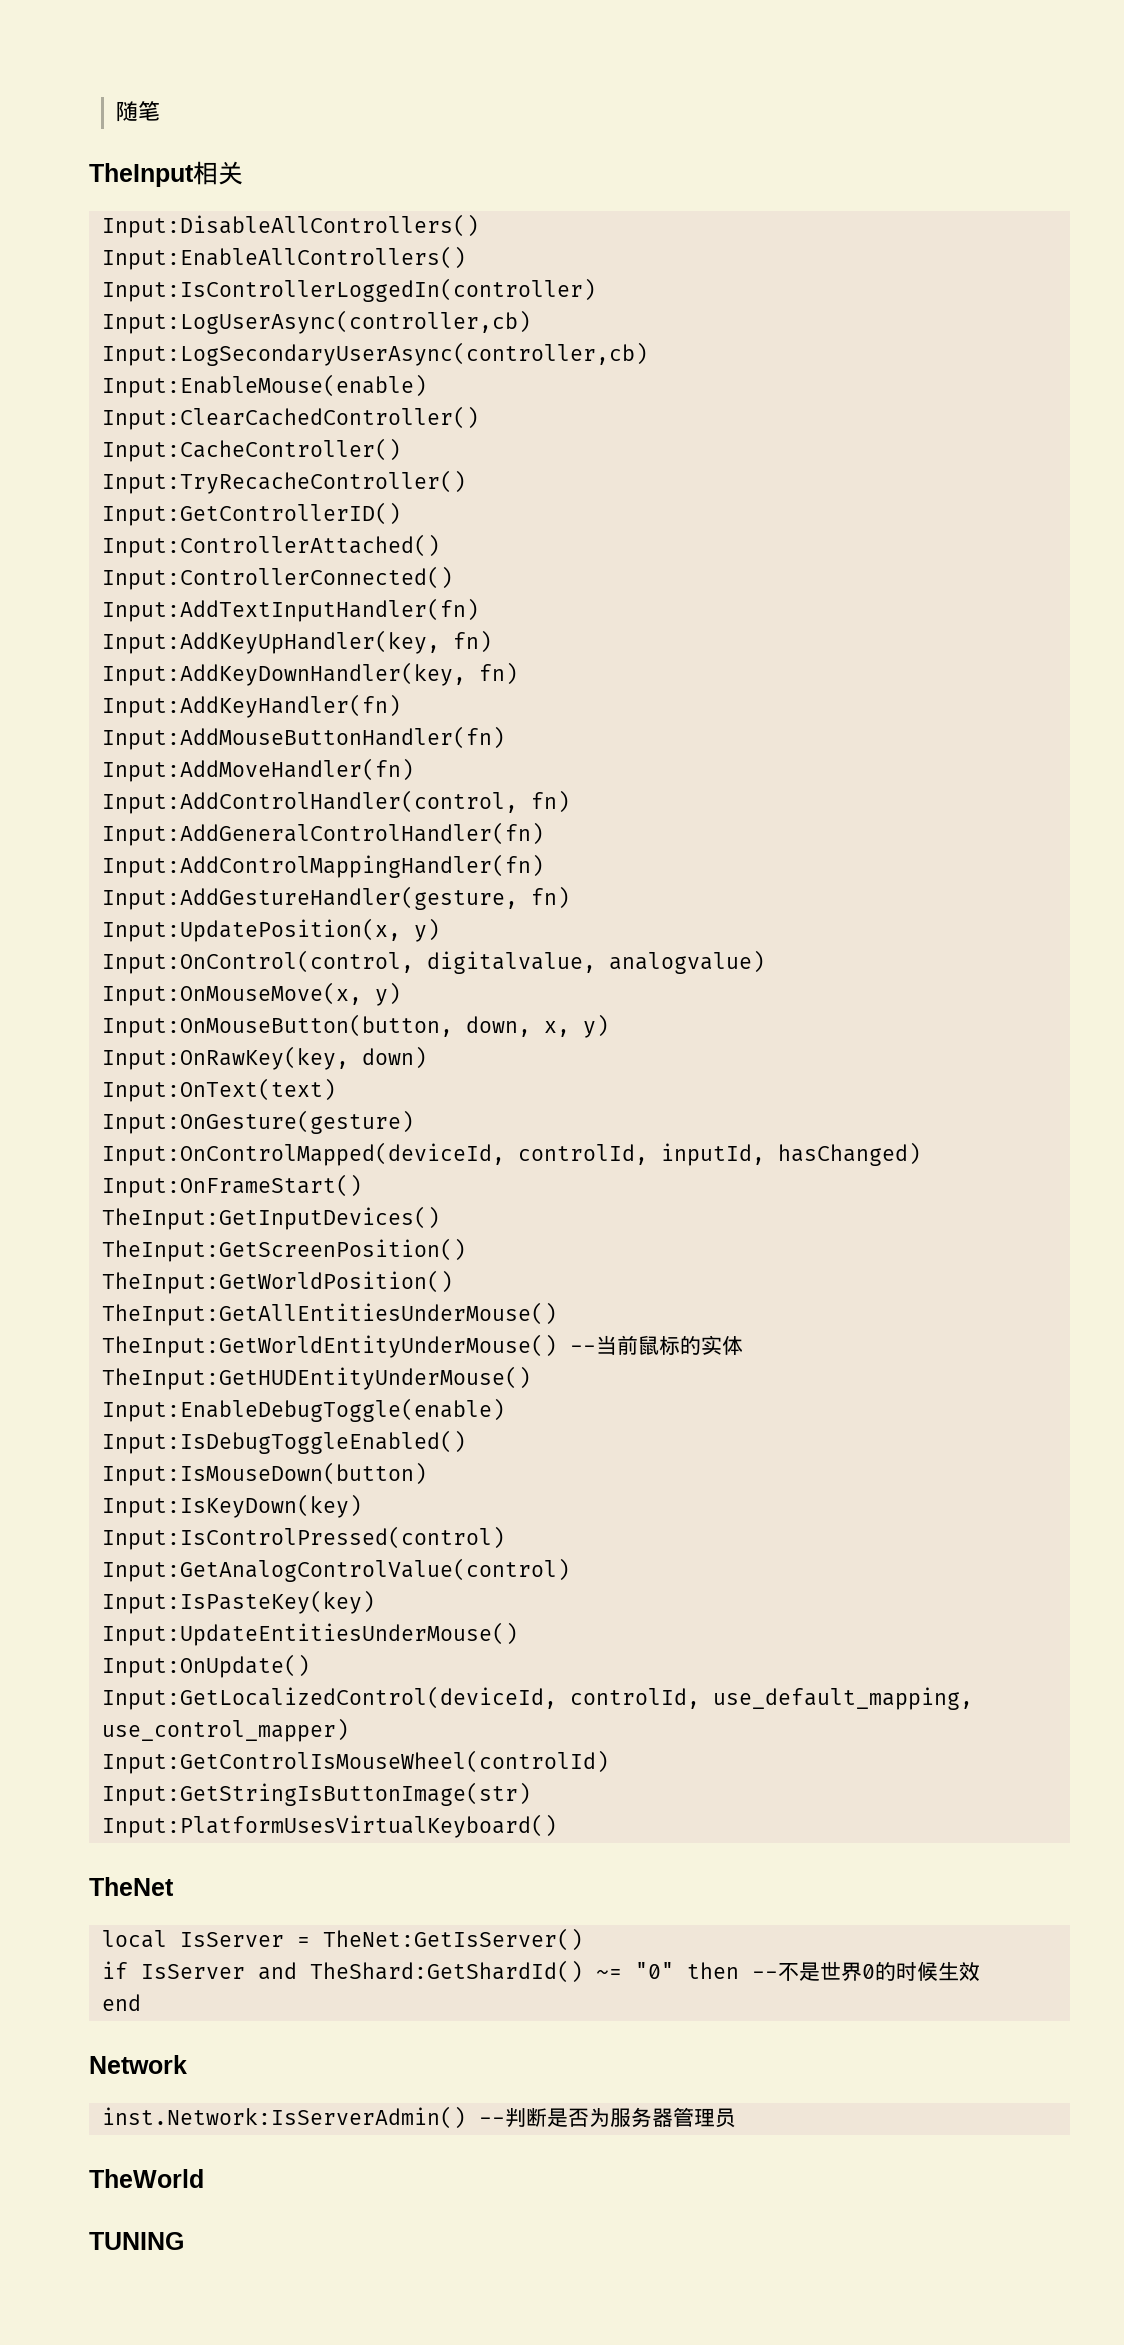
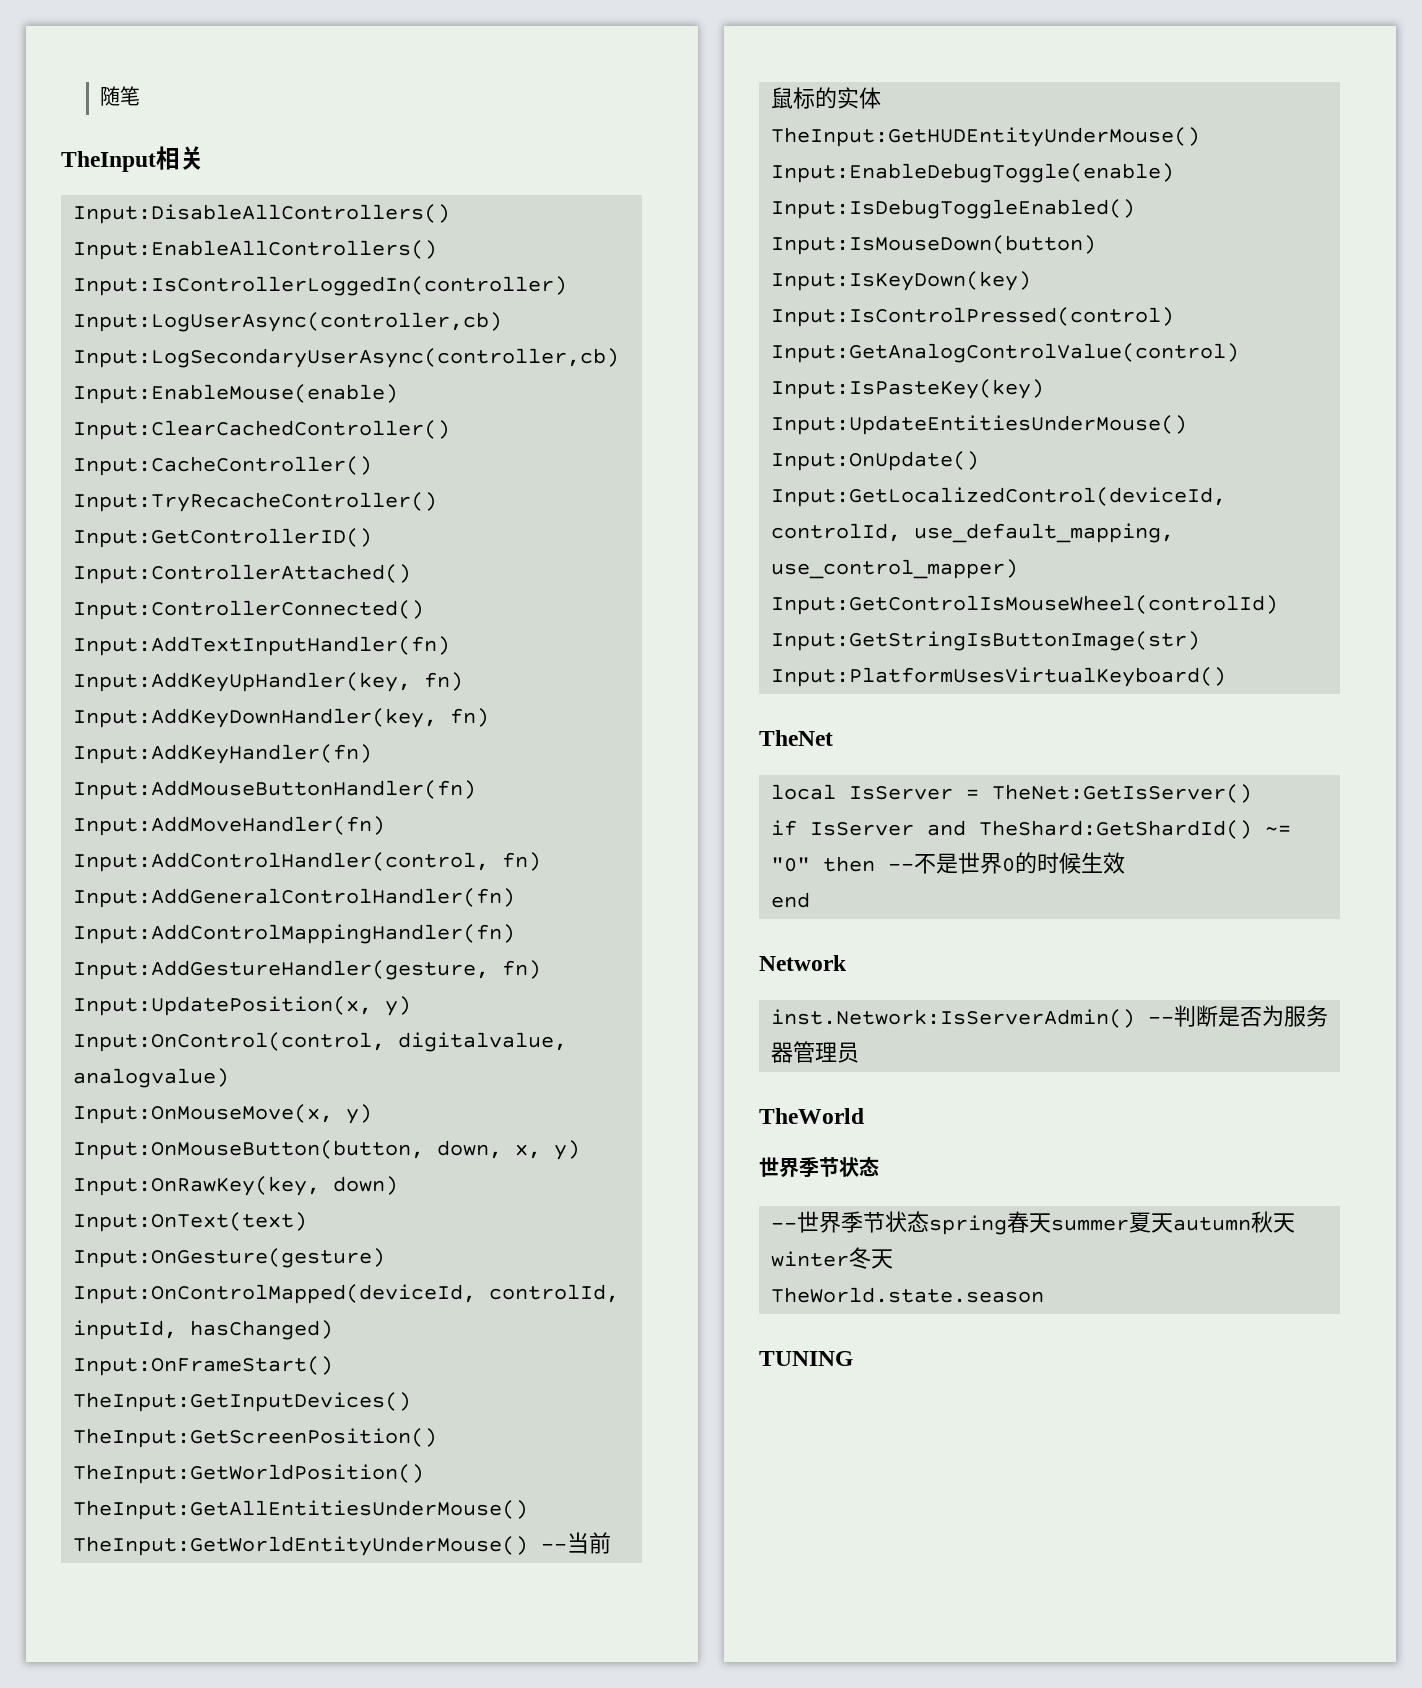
  TheWorld
+ 世界季节状态
+ --世界季节状态spring春天summer夏天autumn秋天winter冬天
+ TheWorld.state.season

